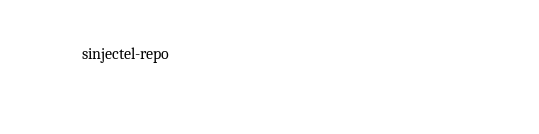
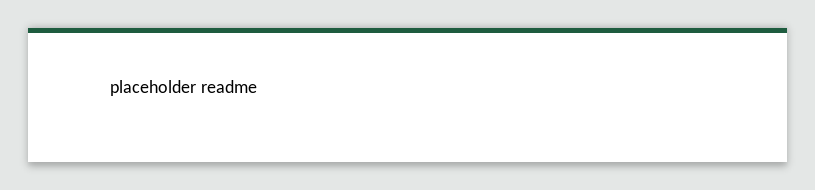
- sinjectel-repo
+ placeholder readme

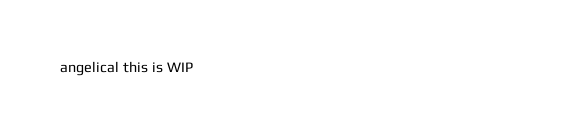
- placeholder readme
+ angelical this is WIP

